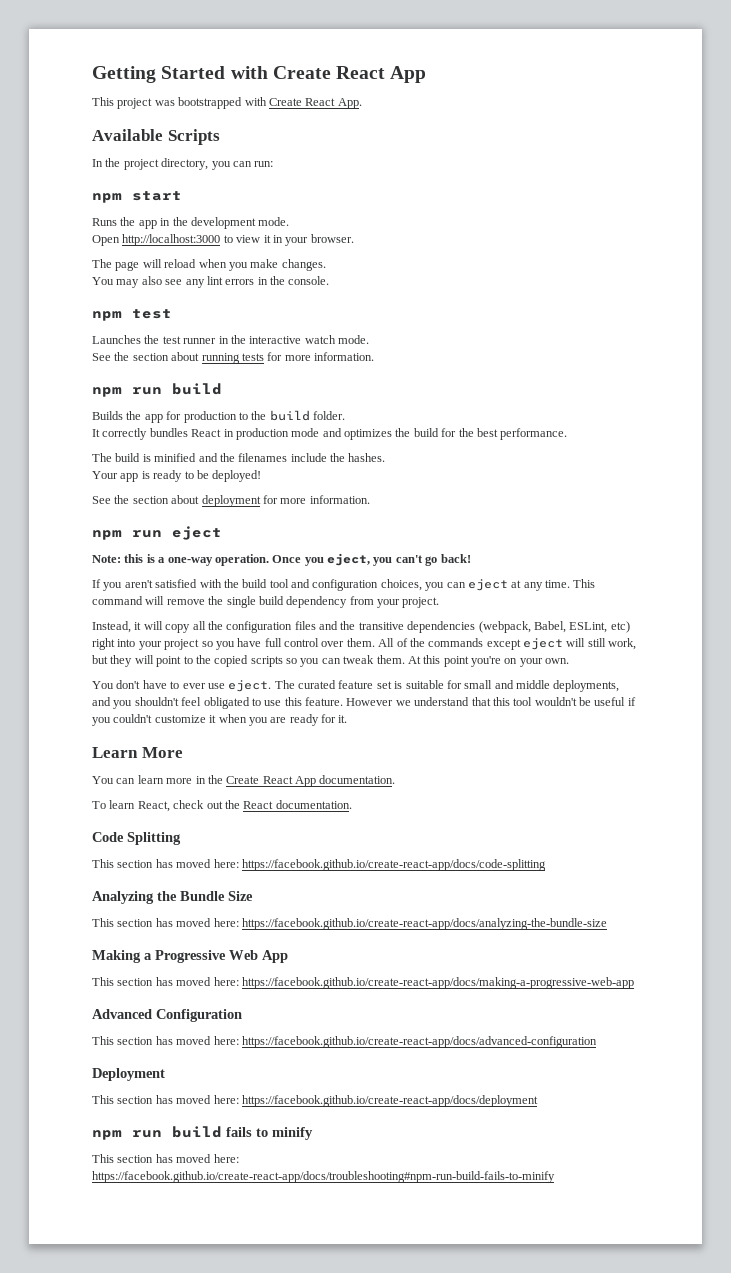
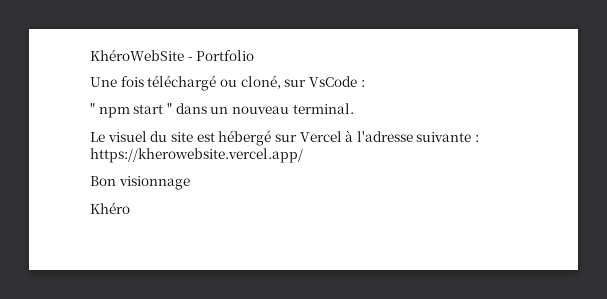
- Getting Started with Create React App
- This project was bootstrapped with Create React App.
- Available Scripts
- In the project directory, you can run:
- npm start
- Runs the app in the development mode.
- Open http://localhost:3000 to view it in your browser.
- The page will reload when you make changes.
- You may also see any lint errors in the console.
- npm test
- Launches the test runner in the interactive watch mode.
- See the section about running tests for more information.
- npm run build
- Builds the app for production to the build folder.
- It correctly bundles React in production mode and optimizes the build for the best performance.
- The build is minified and the filenames include the hashes.
- Your app is ready to be deployed!
- See the section about deployment for more information.
- npm run eject
- Note: this is a one-way operation. Once you eject, you can't go back!
- If you aren't satisfied with the build tool and configuration choices, you can eject at any time. This command will remove the single build dependency from your project.
- Instead, it will copy all the configuration files and the transitive dependencies (webpack, Babel, ESLint, etc) right into your project so you have full control over them. All of the commands except eject will still work, but they will point to the copied scripts so you can tweak them. At this point you're on your own.
- You don't have to ever use eject. The curated feature set is suitable for small and middle deployments, and you shouldn't feel obligated to use this feature. However we understand that this tool wouldn't be useful if you couldn't customize it when you are ready for it.
- Learn More
- You can learn more in the Create React App documentation.
- To learn React, check out the React documentation.
- Code Splitting
- This section has moved here: https://facebook.github.io/create-react-app/docs/code-splitting
- Analyzing the Bundle Size
- This section has moved here: https://facebook.github.io/create-react-app/docs/analyzing-the-bundle-size
- Making a Progressive Web App
- This section has moved here: https://facebook.github.io/create-react-app/docs/making-a-progressive-web-app
- Advanced Configuration
- This section has moved here: https://facebook.github.io/create-react-app/docs/advanced-configuration
- Deployment
- This section has moved here: https://facebook.github.io/create-react-app/docs/deployment
- npm run build fails to minify
- This section has moved here: https://facebook.github.io/create-react-app/docs/troubleshooting#npm-run-build-fails-to-minify
+ KhéroWebSite - Portfolio
+ Une fois téléchargé ou cloné, sur VsCode :
+ " npm start " dans un nouveau terminal.
+ Le visuel du site est hébergé sur Vercel à l'adresse suivante : https://kherowebsite.vercel.app/
+ Bon visionnage
+ Khéro

